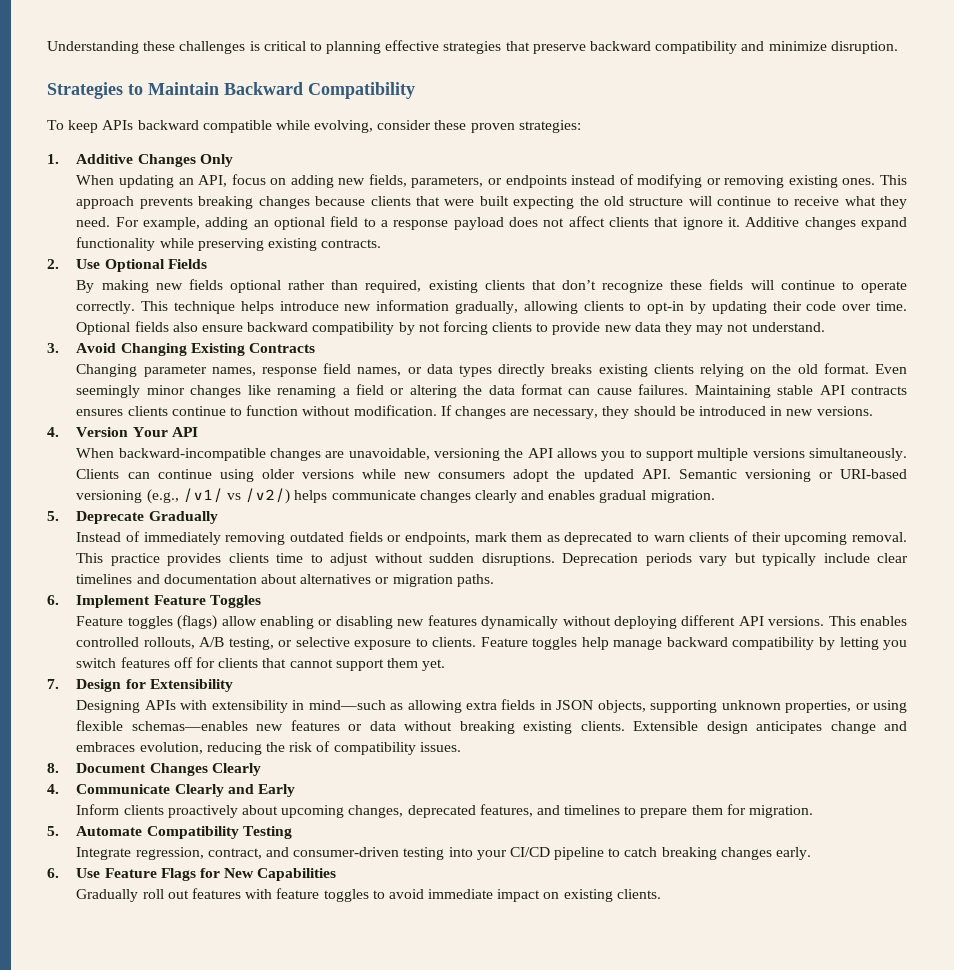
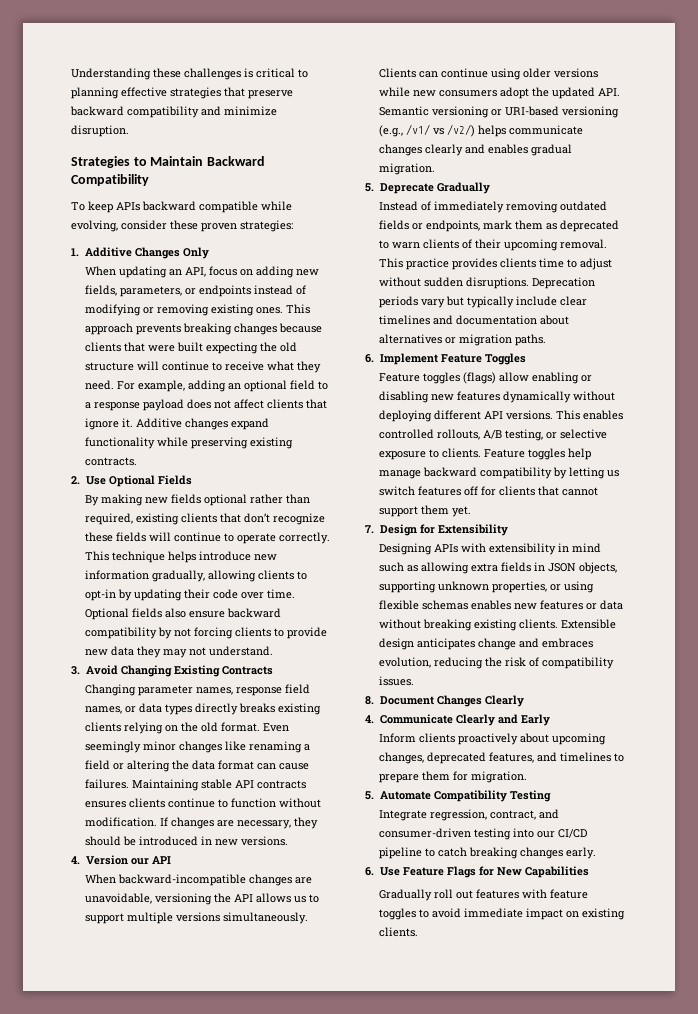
- 4. Version Your API
+ 4. Version our API
- When backward-incompatible changes are unavoidable, versioning the API allows you to support multiple versions simultaneously.
+ When backward-incompatible changes are unavoidable, versioning the API allows us to support multiple versions simultaneously.
- Feature toggles help manage backward compatibility by letting you switch features off for clients that cannot support them yet.
+ Feature toggles help manage backward compatibility by letting us switch features off for clients that cannot support them yet.
- Designing APIs with extensibility in mind—such as allowing extra fields in JSON objects, supporting unknown properties, or using flexible schemas—enables new features or data without breaking existing clients.
+ Designing APIs with extensibility in mind such as allowing extra fields in JSON objects, supporting unknown properties, or using flexible schemas enables new features or data without breaking existing clients.
- Integrate regression, contract, and consumer-driven testing into your CI/CD pipeline to catch breaking changes early.
+ Integrate regression, contract, and consumer-driven testing into our CI/CD pipeline to catch breaking changes early.

